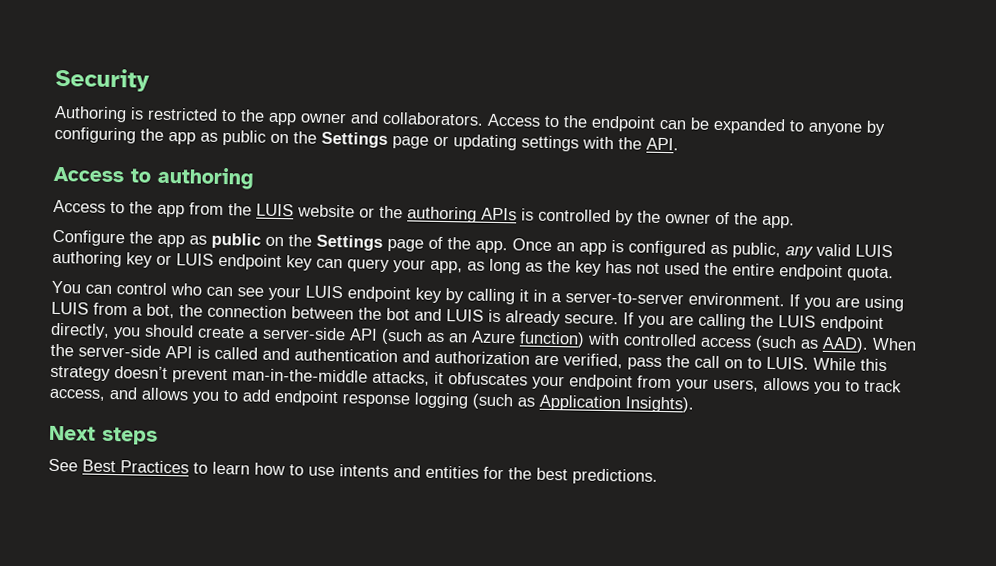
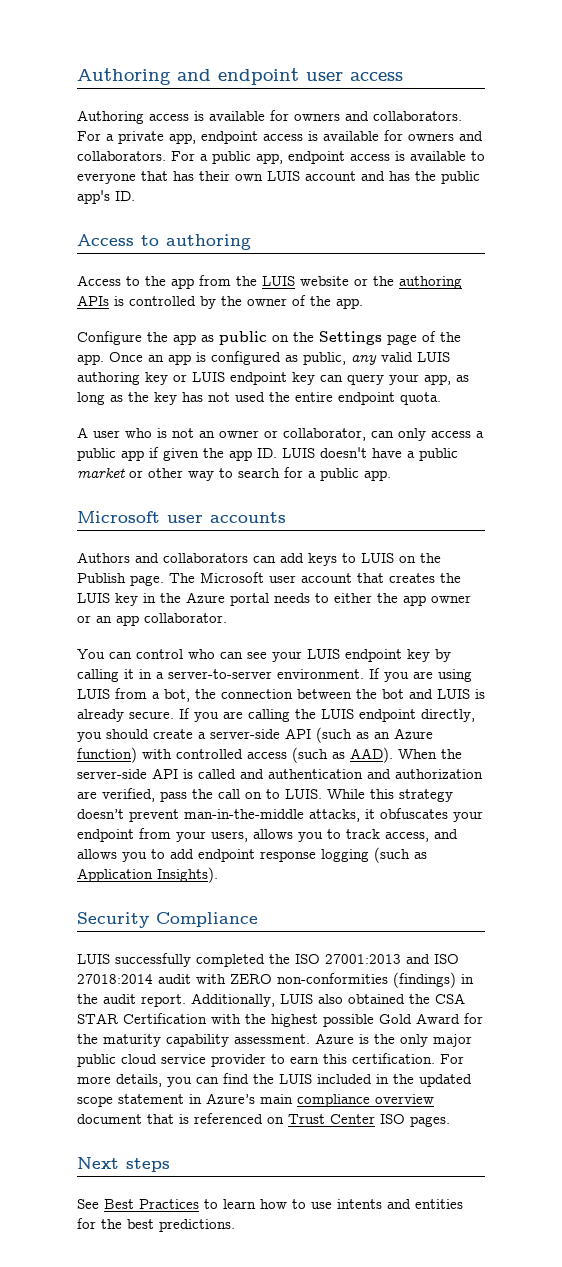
- Security
- Authoring is restricted to the app owner and collaborators. Access to the endpoint can be expanded to anyone by configuring the app as public on the Settings page or updating settings with the API.
+ Authoring and endpoint user access
+ Authoring access is available for owners and collaborators. For a private app, endpoint access is available for owners and collaborators. For a public app, endpoint access is available to everyone that has their own LUIS account and has the public app's ID.
+ A user who is not an owner or collaborator, can only access a public app if given the app ID. LUIS doesn't have a public market or other way to search for a public app.
+ Microsoft user accounts
+ Authors and collaborators can add keys to LUIS on the Publish page. The Microsoft user account that creates the LUIS key in the Azure portal needs to either the app owner or an app collaborator.
+ Security Compliance
+ LUIS successfully completed the ISO 27001:2013 and ISO 27018:2014 audit with ZERO non-conformities (findings) in the audit report. Additionally, LUIS also obtained the CSA STAR Certification with the highest possible Gold Award for the maturity capability assessment. Azure is the only major public cloud service provider to earn this certification. For more details, you can find the LUIS included in the updated scope statement in Azure’s main compliance overview document that is referenced on Trust Center ISO pages.

